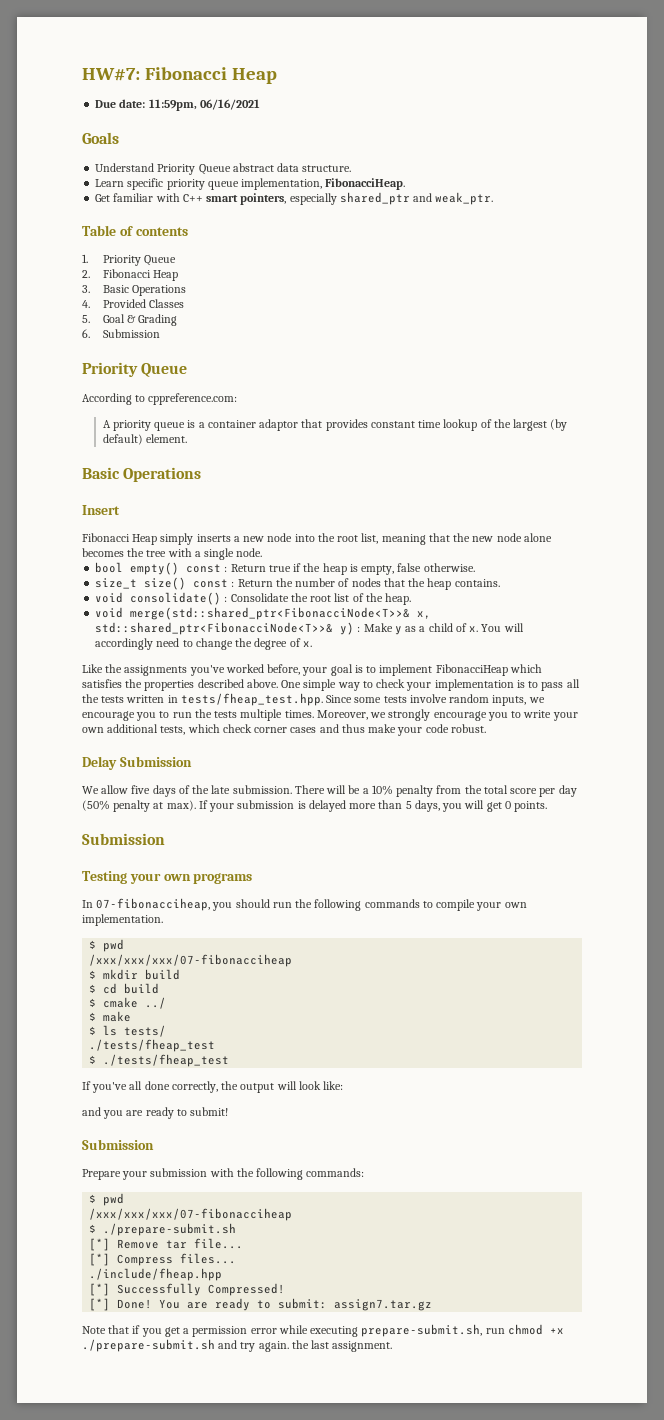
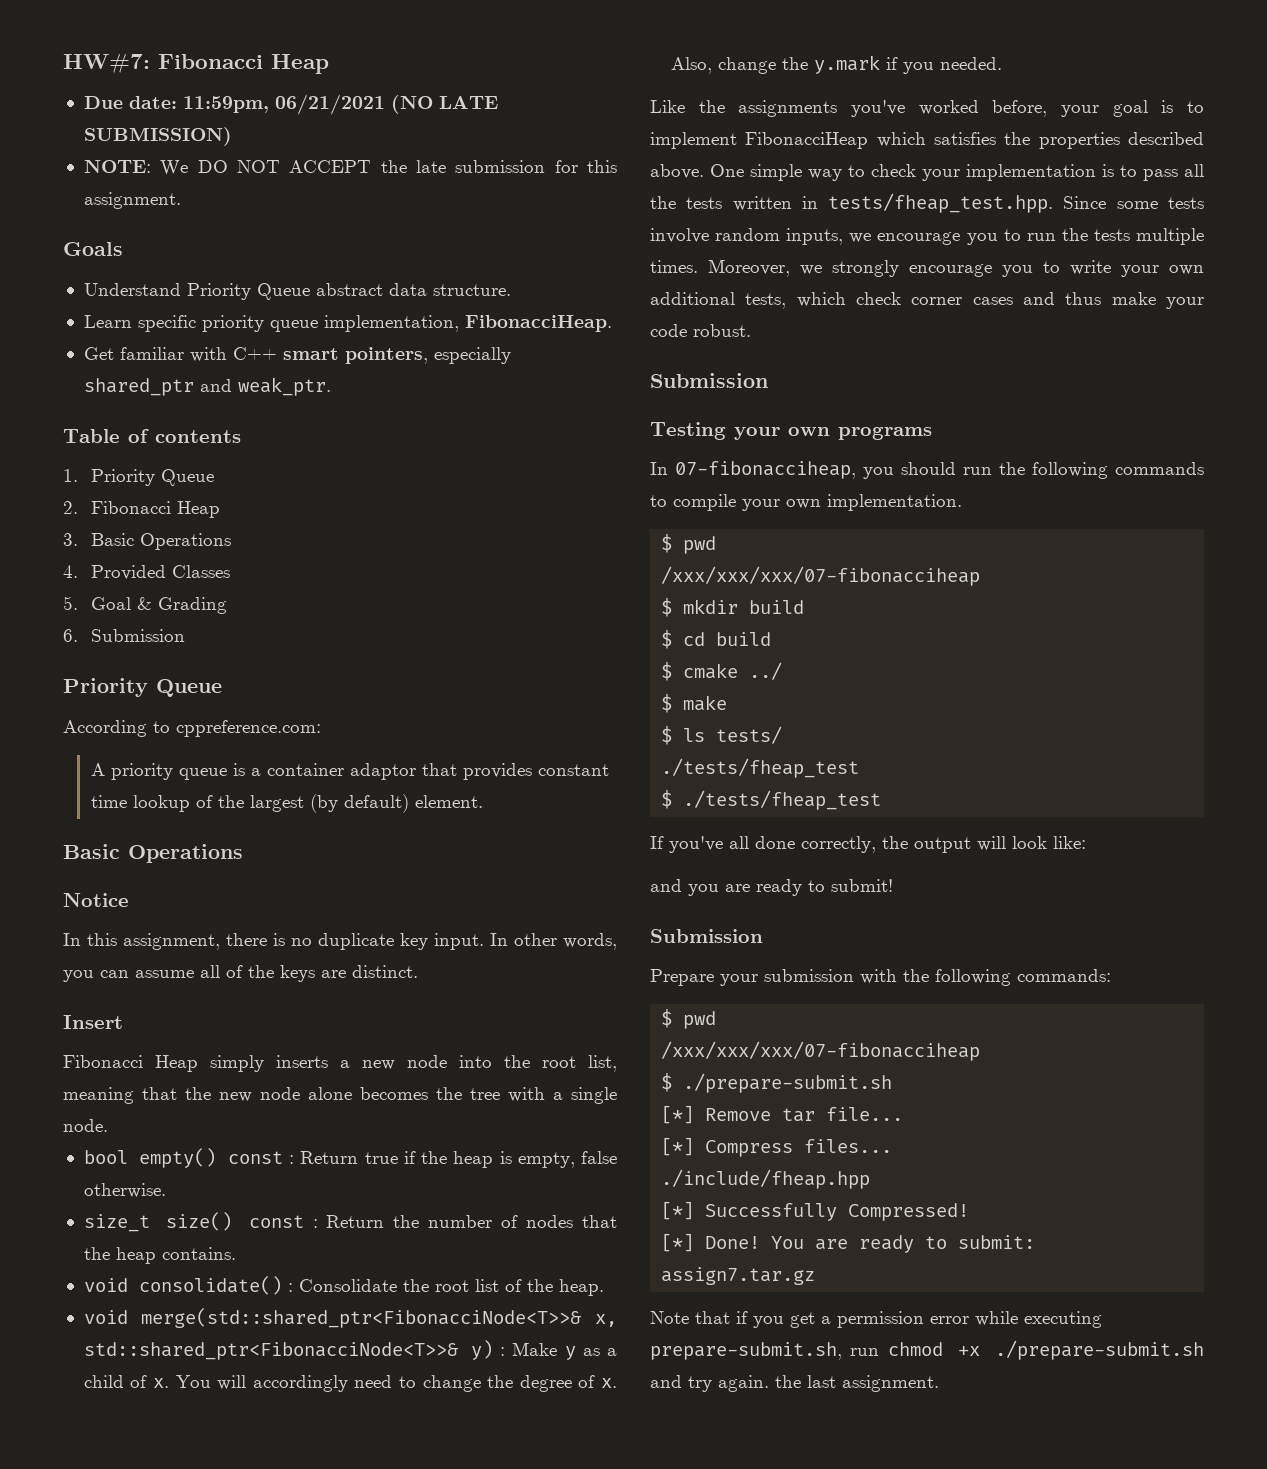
- Due date: 11:59pm, 06/16/2021
+ Due date: 11:59pm, 06/21/2021 (NO LATE SUBMISSION)
+ NOTE: We DO NOT ACCEPT the late submission for this assignment.
+ Notice
+ In this assignment, there is no duplicate key input. In other words, you can assume all of the keys are distinct.
+ Also, change the y.mark if you needed.
- Delay Submission
- We allow five days of the late submission. There will be a 10% penalty from the total score per day (50% penalty at max). If your submission is delayed more than 5 days, you will get 0 points.

